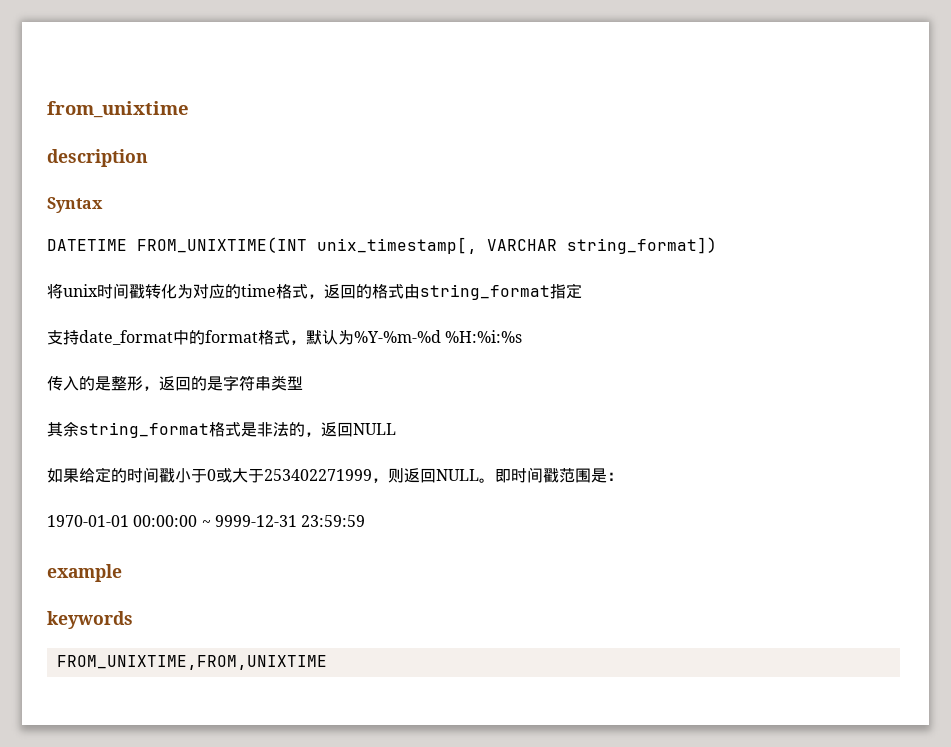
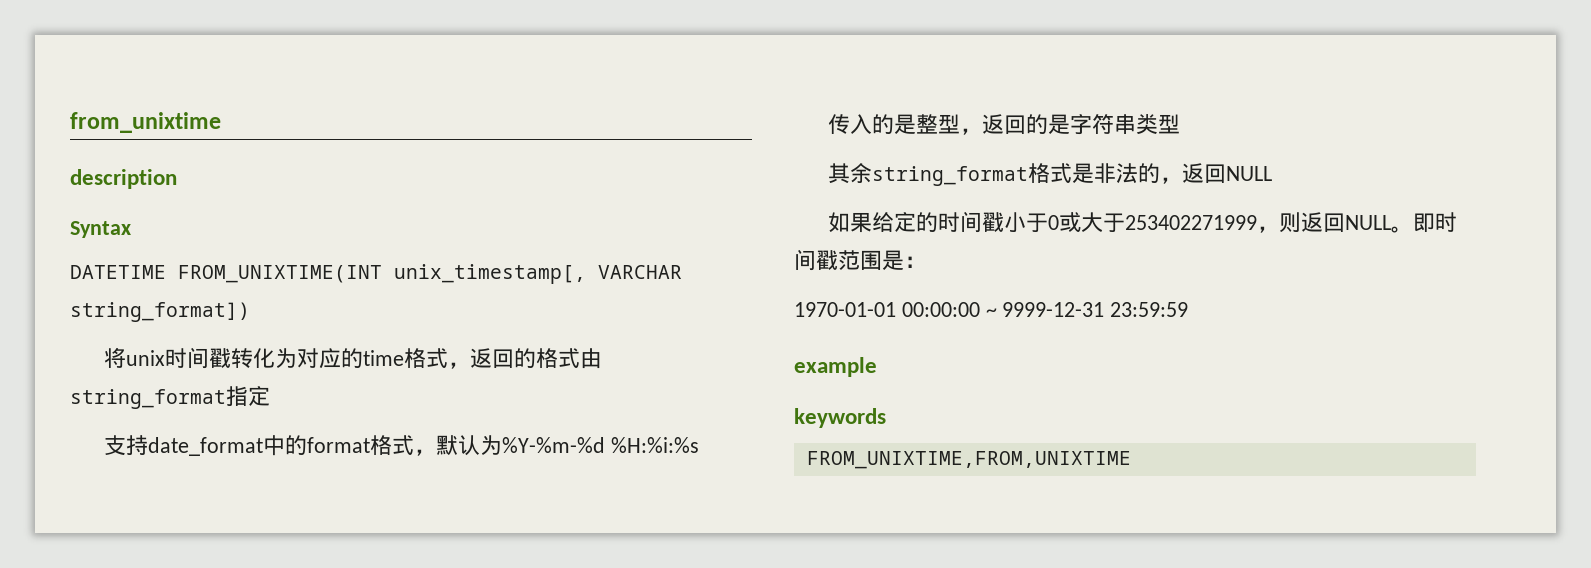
- 传入的是整形，返回的是字符串类型
+ 传入的是整型，返回的是字符串类型

